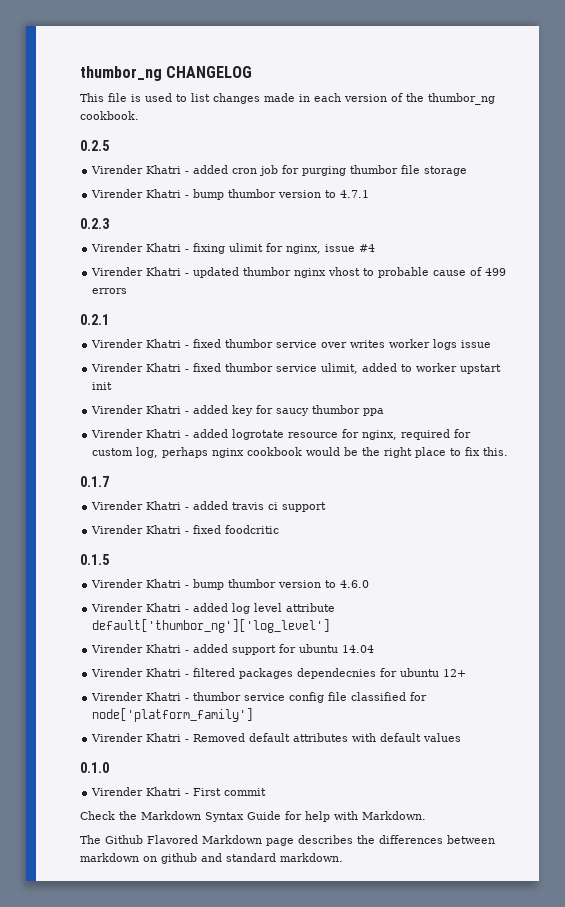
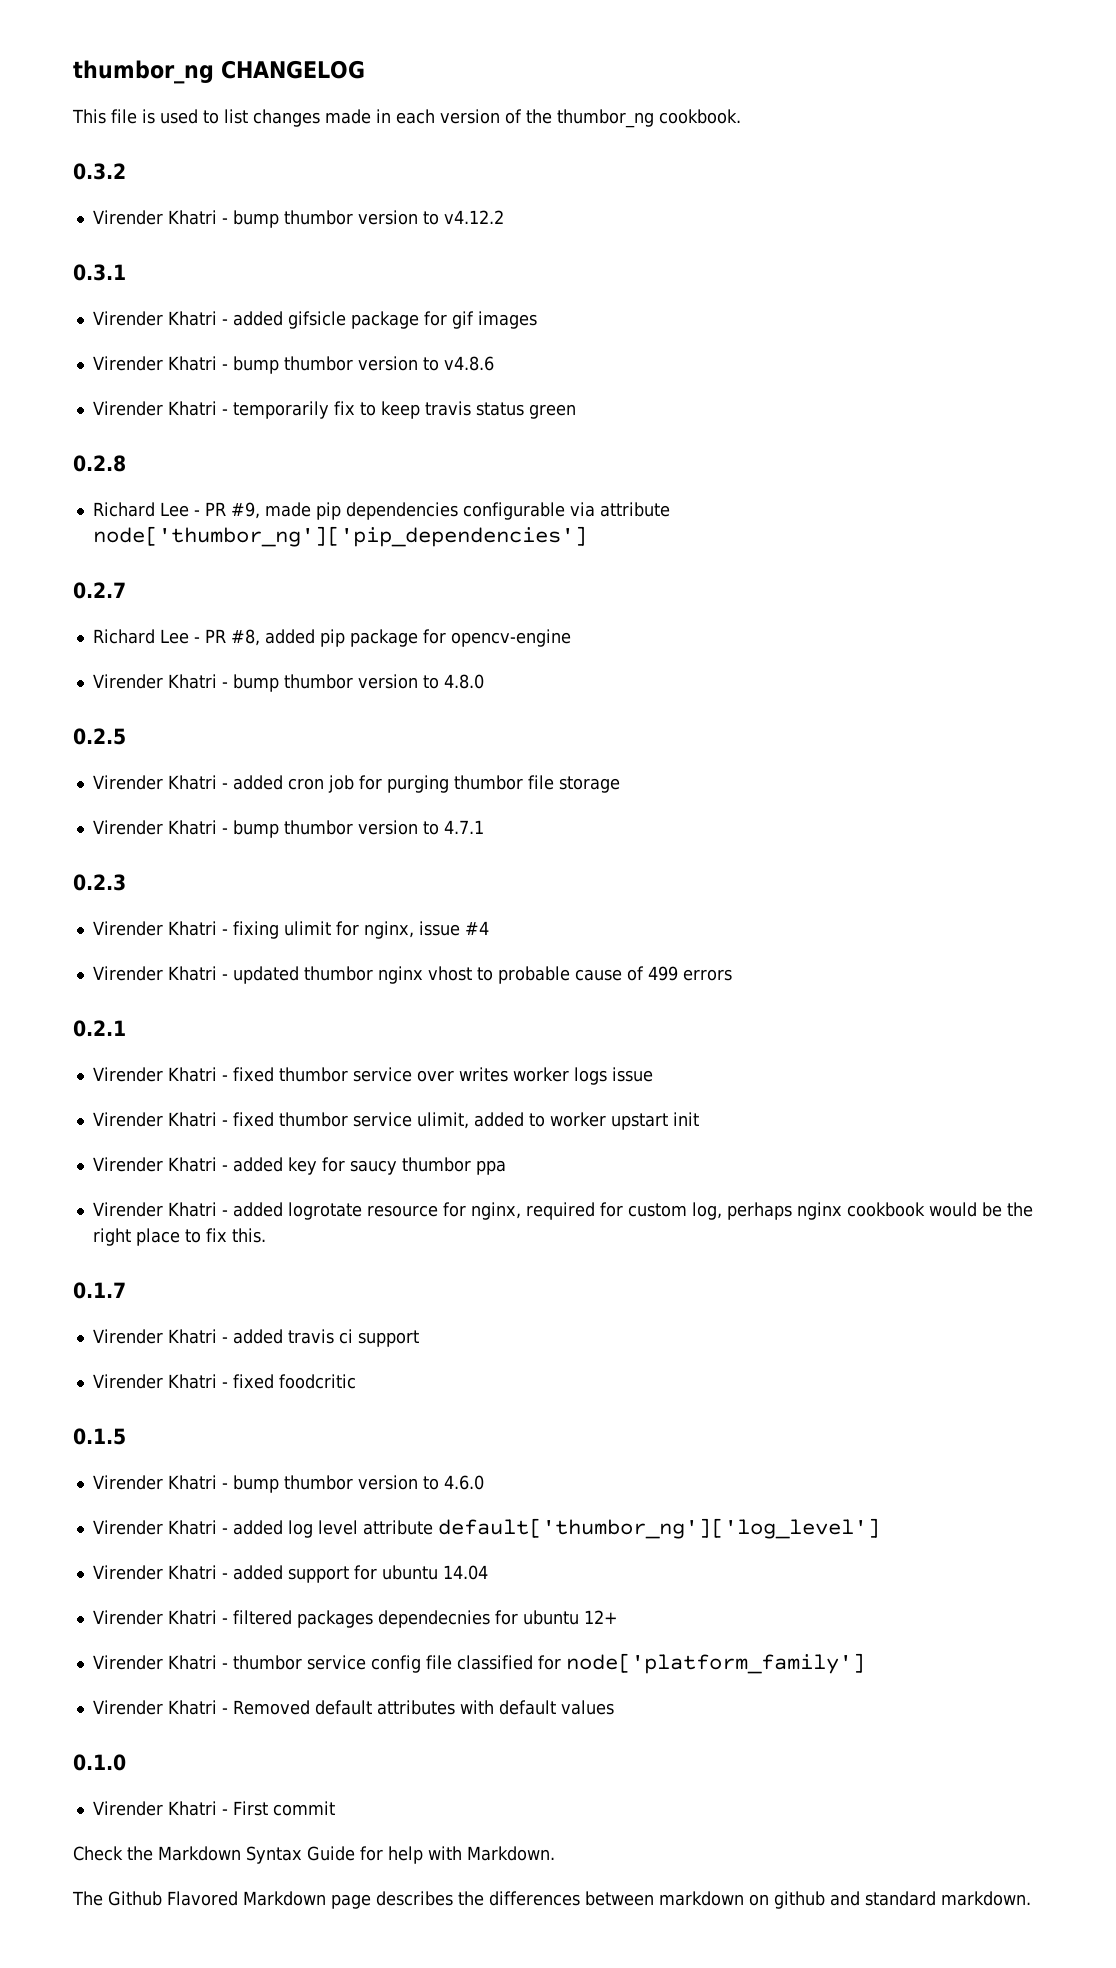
+ 0.3.2
+ Virender Khatri - bump thumbor version to v4.12.2
+ 0.3.1
+ Virender Khatri - added gifsicle package for gif images
+ Virender Khatri - bump thumbor version to v4.8.6
+ Virender Khatri - temporarily fix to keep travis status green
+ 0.2.8
+ Richard Lee - PR #9, made pip dependencies configurable via attribute node['thumbor_ng']['pip_dependencies']
+ 0.2.7
+ Richard Lee - PR #8, added pip package for opencv-engine
+ Virender Khatri - bump thumbor version to 4.8.0

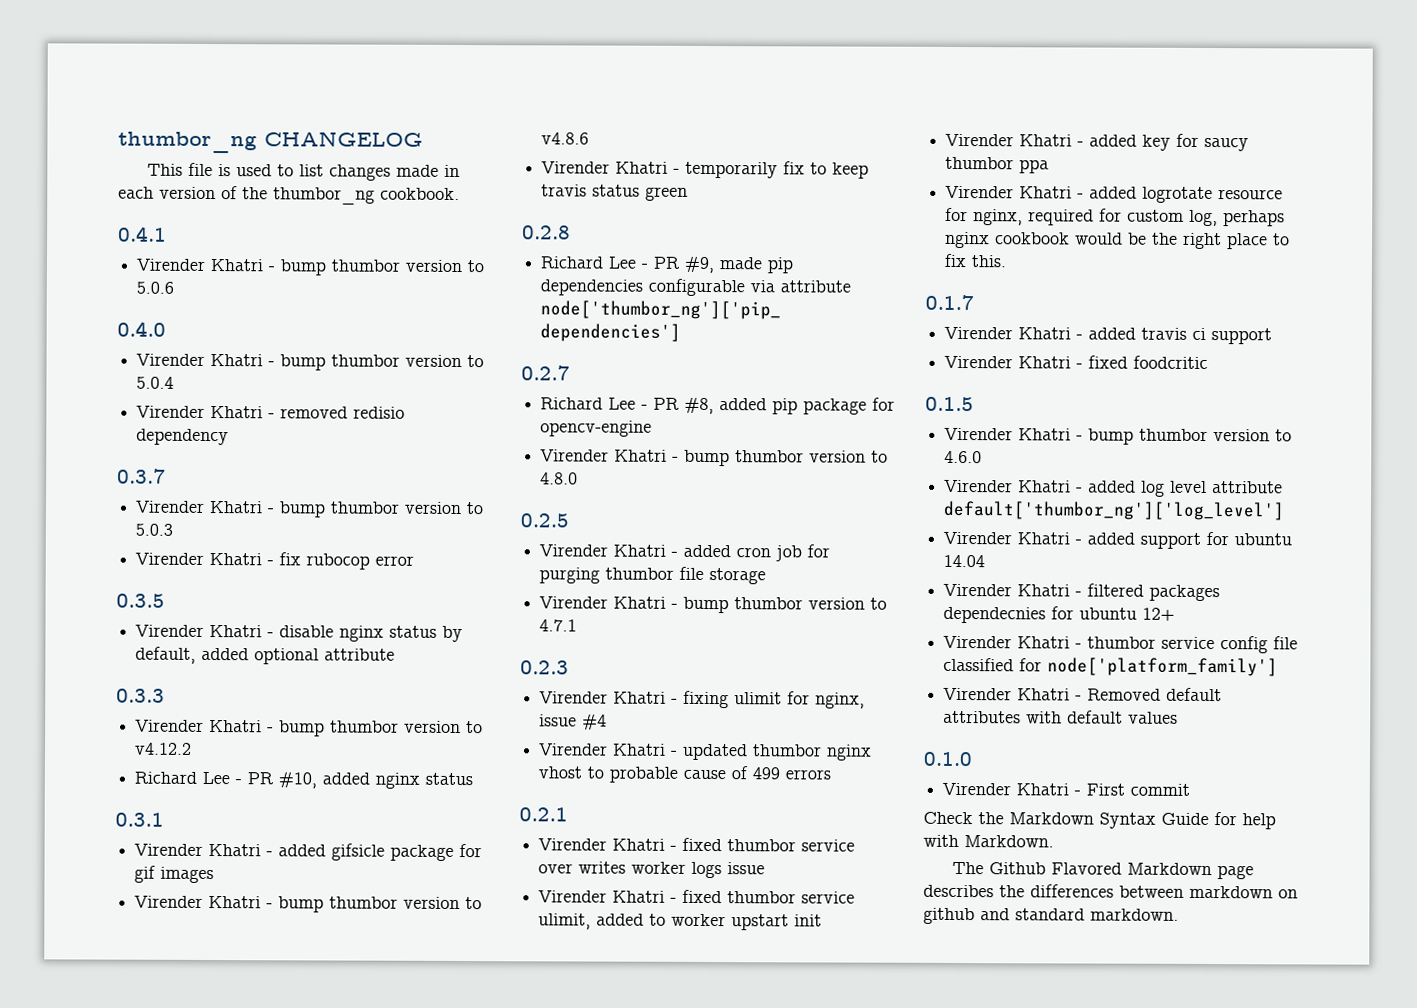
- 0.3.2
+ 0.4.1
+ Virender Khatri - bump thumbor version to 5.0.6
+ 0.4.0
+ Virender Khatri - bump thumbor version to 5.0.4
+ Virender Khatri - removed redisio dependency
+ 0.3.7
+ Virender Khatri - bump thumbor version to 5.0.3
+ Virender Khatri - fix rubocop error
+ 0.3.5
+ Virender Khatri - disable nginx status by default, added optional attribute
+ 0.3.3
+ Richard Lee - PR #10, added nginx status

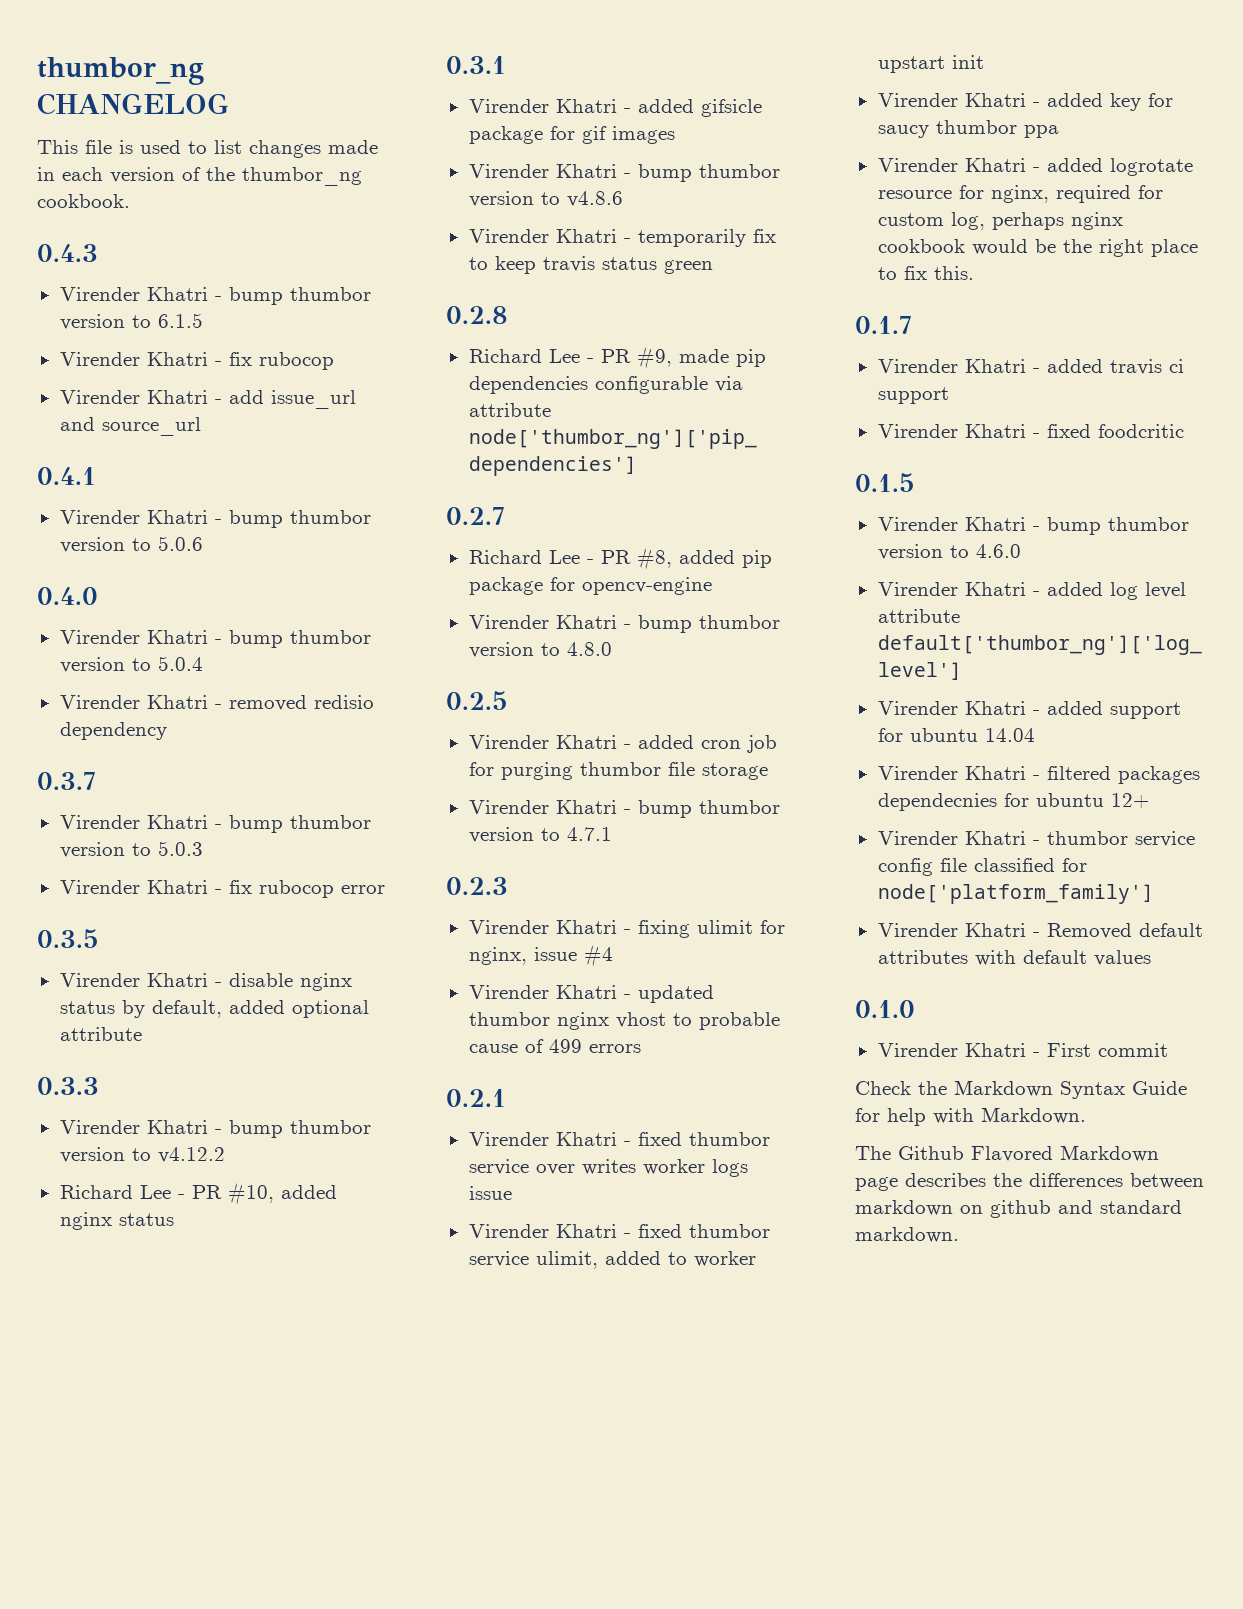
+ 0.4.3
+ Virender Khatri - bump thumbor version to 6.1.5
+ Virender Khatri - fix rubocop
+ Virender Khatri - add issue_url and source_url

